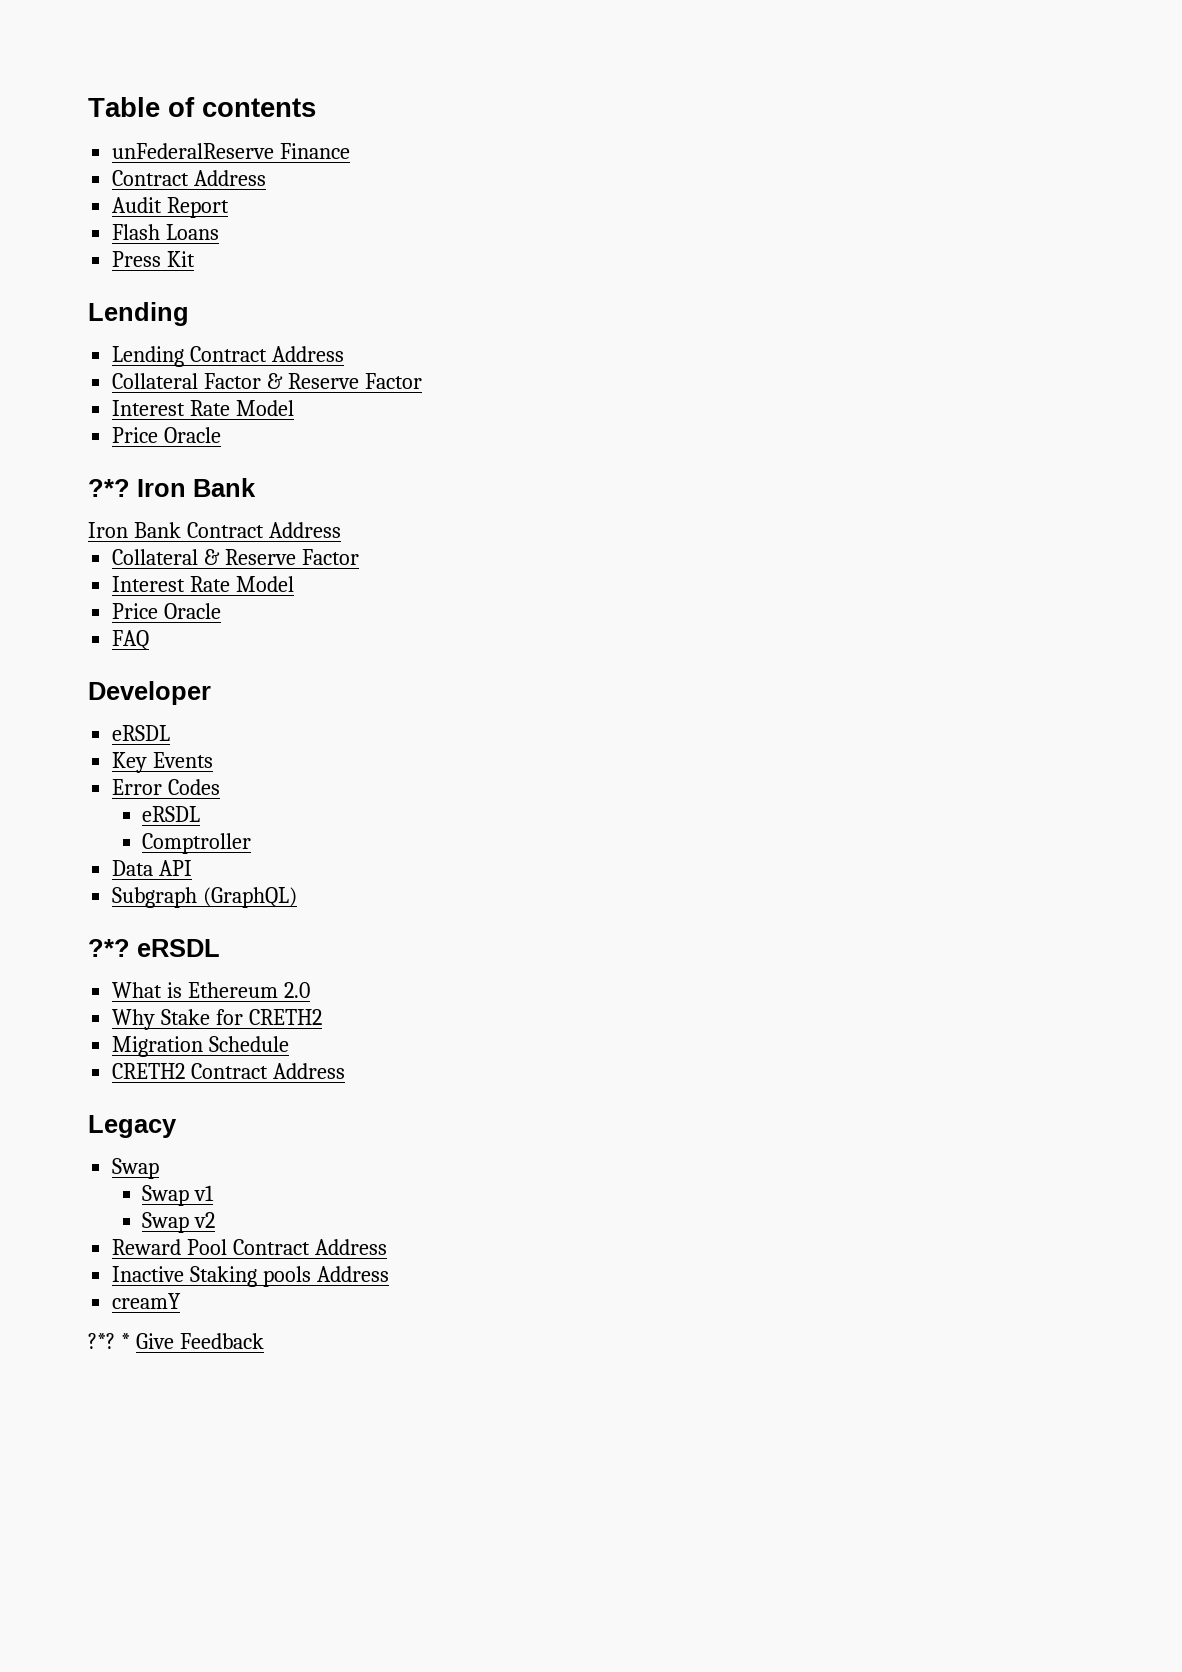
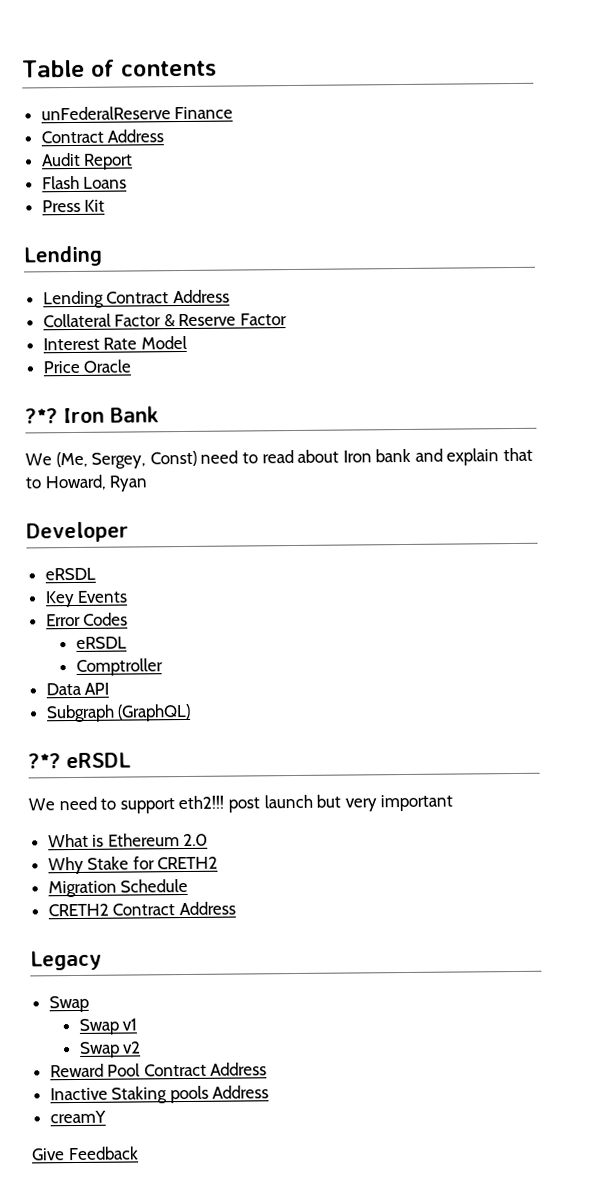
- Iron Bank Contract Address
- Collateral & Reserve Factor
- Interest Rate Model
- Price Oracle
- FAQ
+ We (Me, Sergey, Const) need to read about Iron bank and explain that to Howard, Ryan
+ We need to support eth2!!! post launch but very important
- ?*? * Give Feedback
+ Give Feedback

